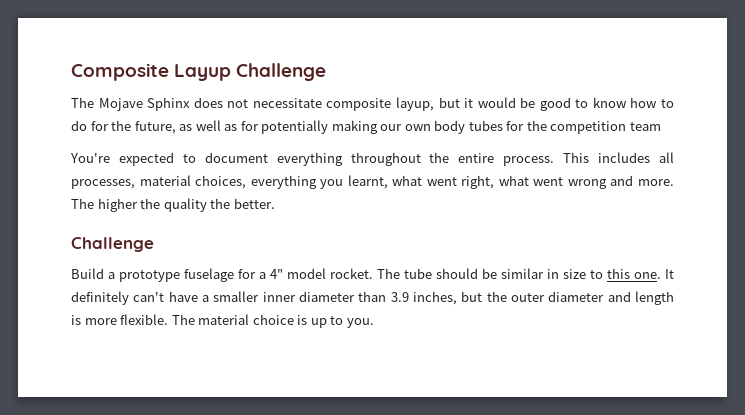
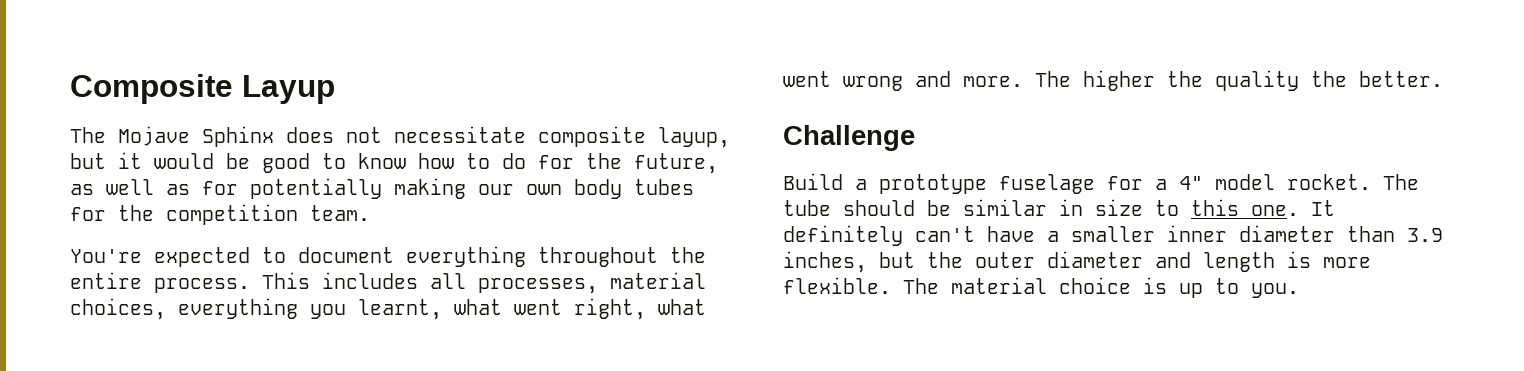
- Composite Layup Challenge
+ Composite Layup
- The Mojave Sphinx does not necessitate composite layup, but it would be good to know how to do for the future, as well as for potentially making our own body tubes for the competition team
+ The Mojave Sphinx does not necessitate composite layup, but it would be good to know how to do for the future, as well as for potentially making our own body tubes for the competition team.

